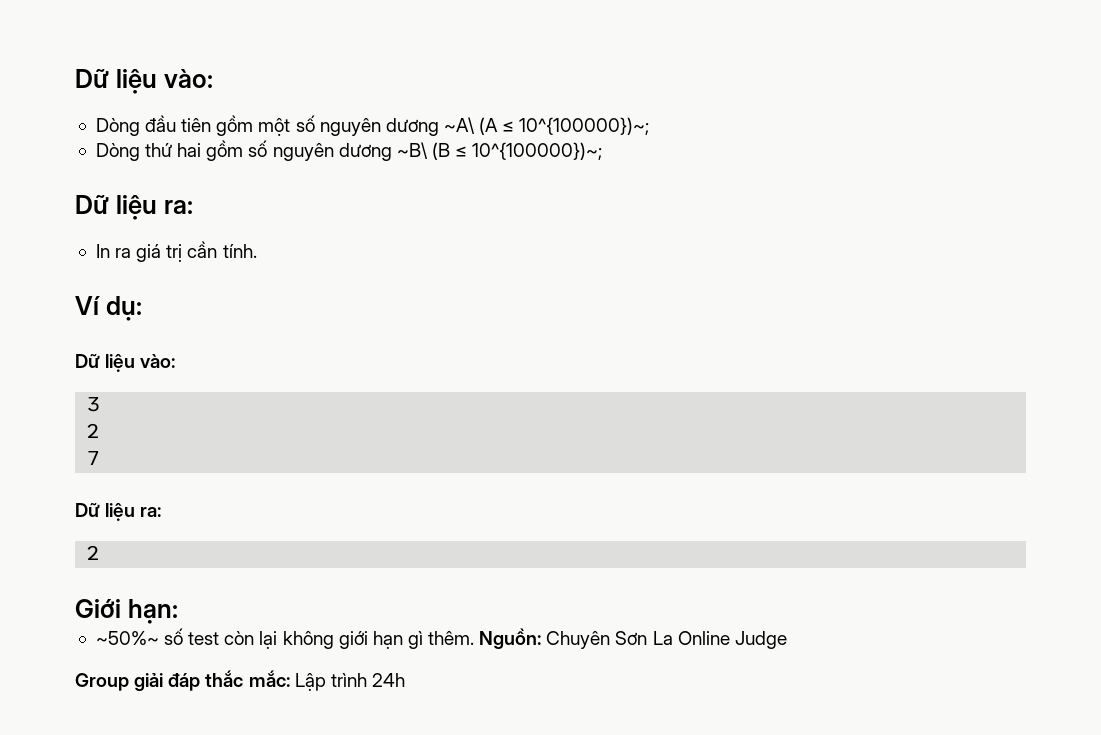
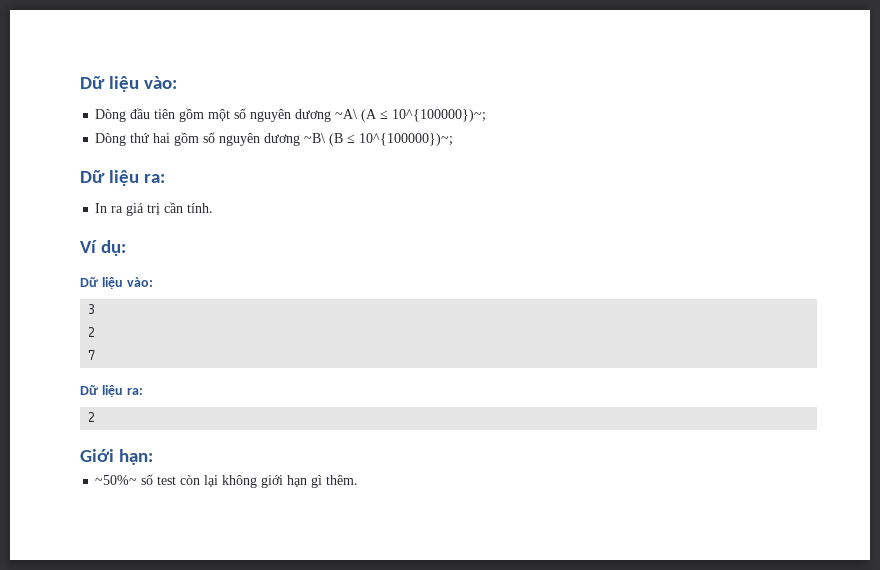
- Nguồn: Chuyên Sơn La Online Judge
- Group giải đáp thắc mắc: Lập trình 24h

